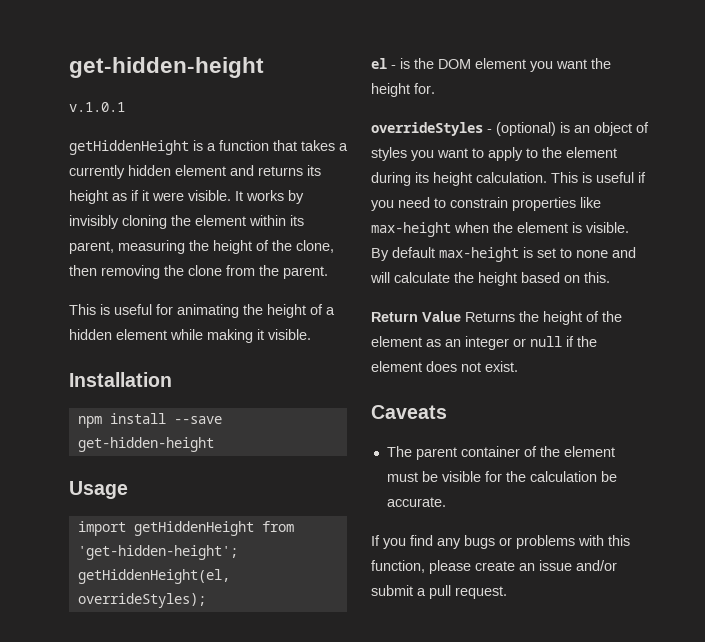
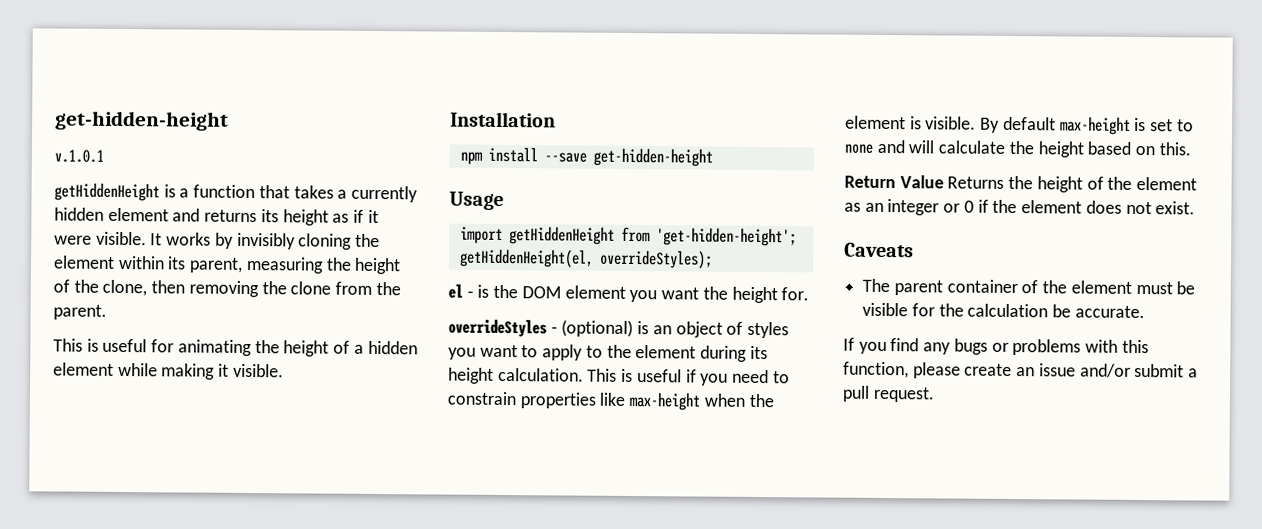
- Return Value Returns the height of the element as an integer or null if the element does not exist.
+ Return Value Returns the height of the element as an integer or 0 if the element does not exist.

